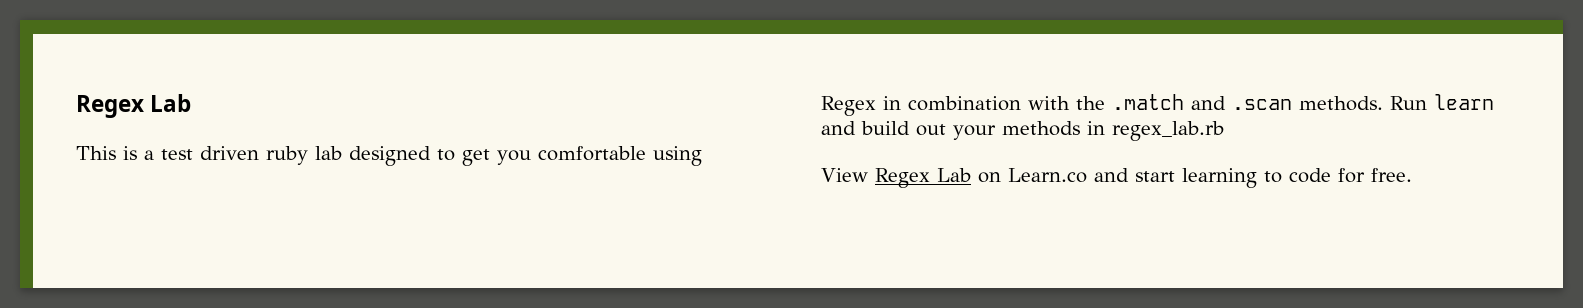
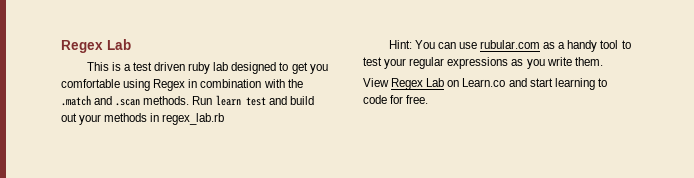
- Run learn and build out your methods in regex_lab.rb
+ Run learn test and build out your methods in regex_lab.rb
+ Hint: You can use rubular.com as a handy tool to test your regular expressions as you write them.

